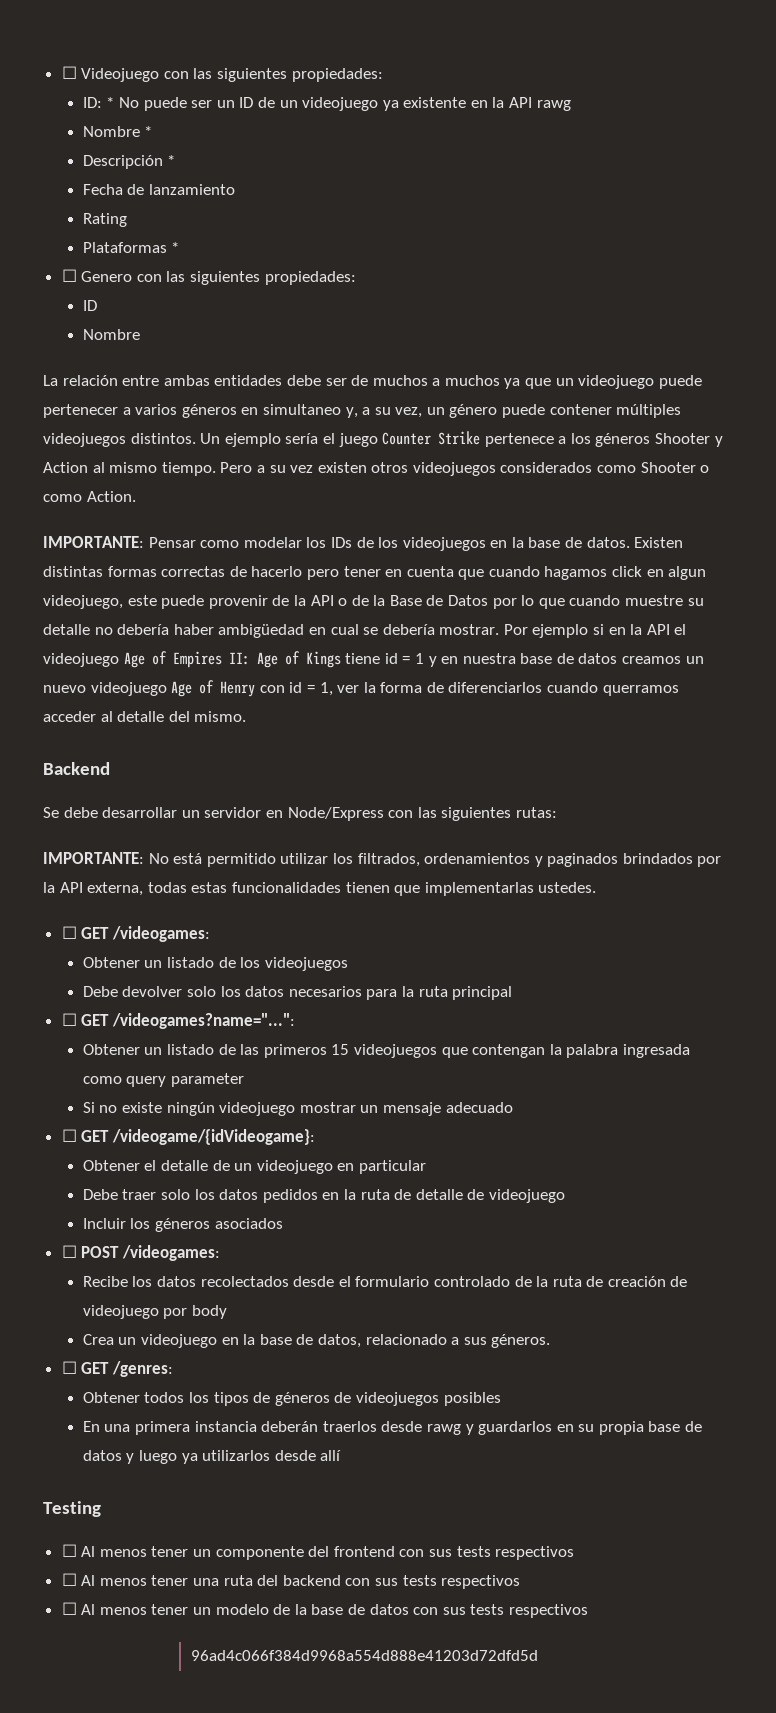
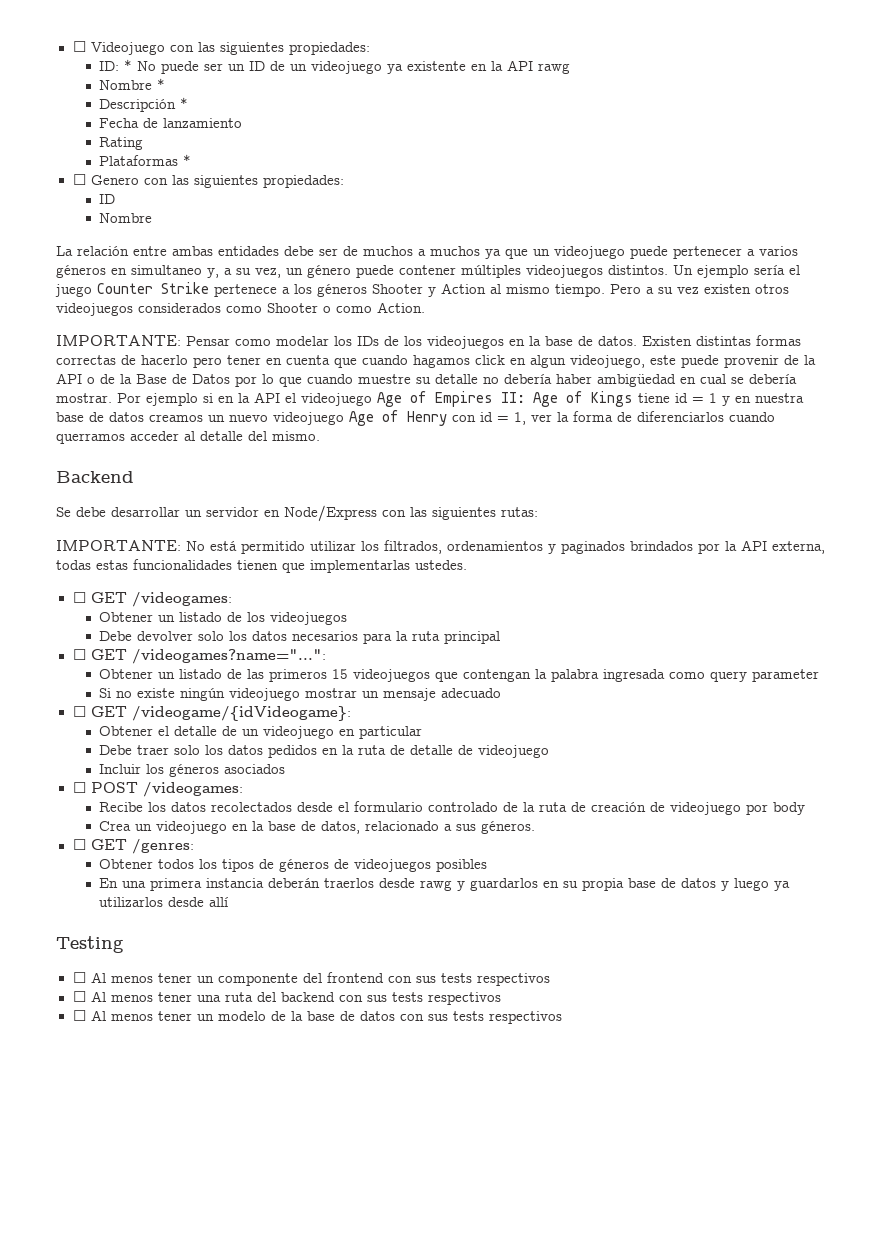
- 96ad4c066f384d9968a554d888e41203d72dfd5d

